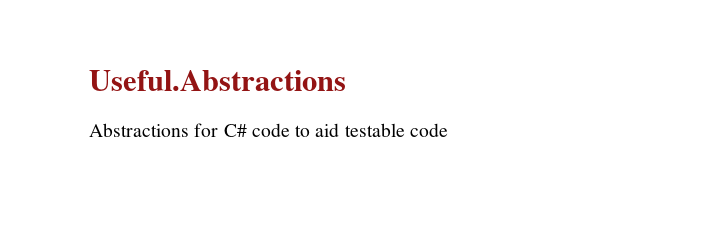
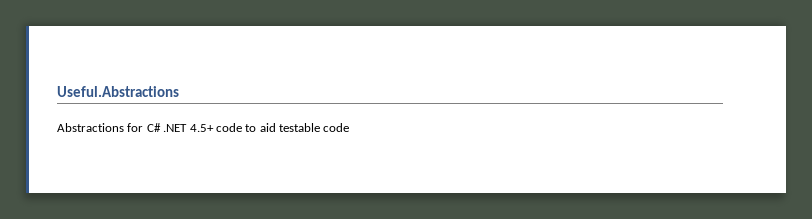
- Abstractions for C# code to aid testable code
+ Abstractions for C# .NET 4.5+ code to aid testable code

